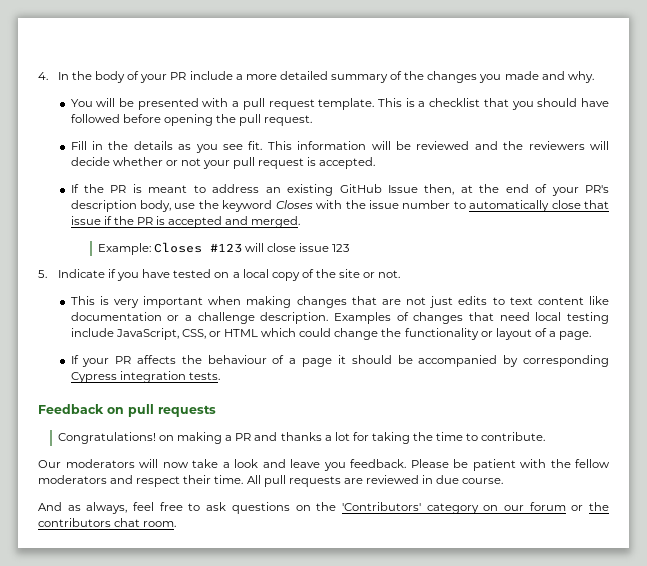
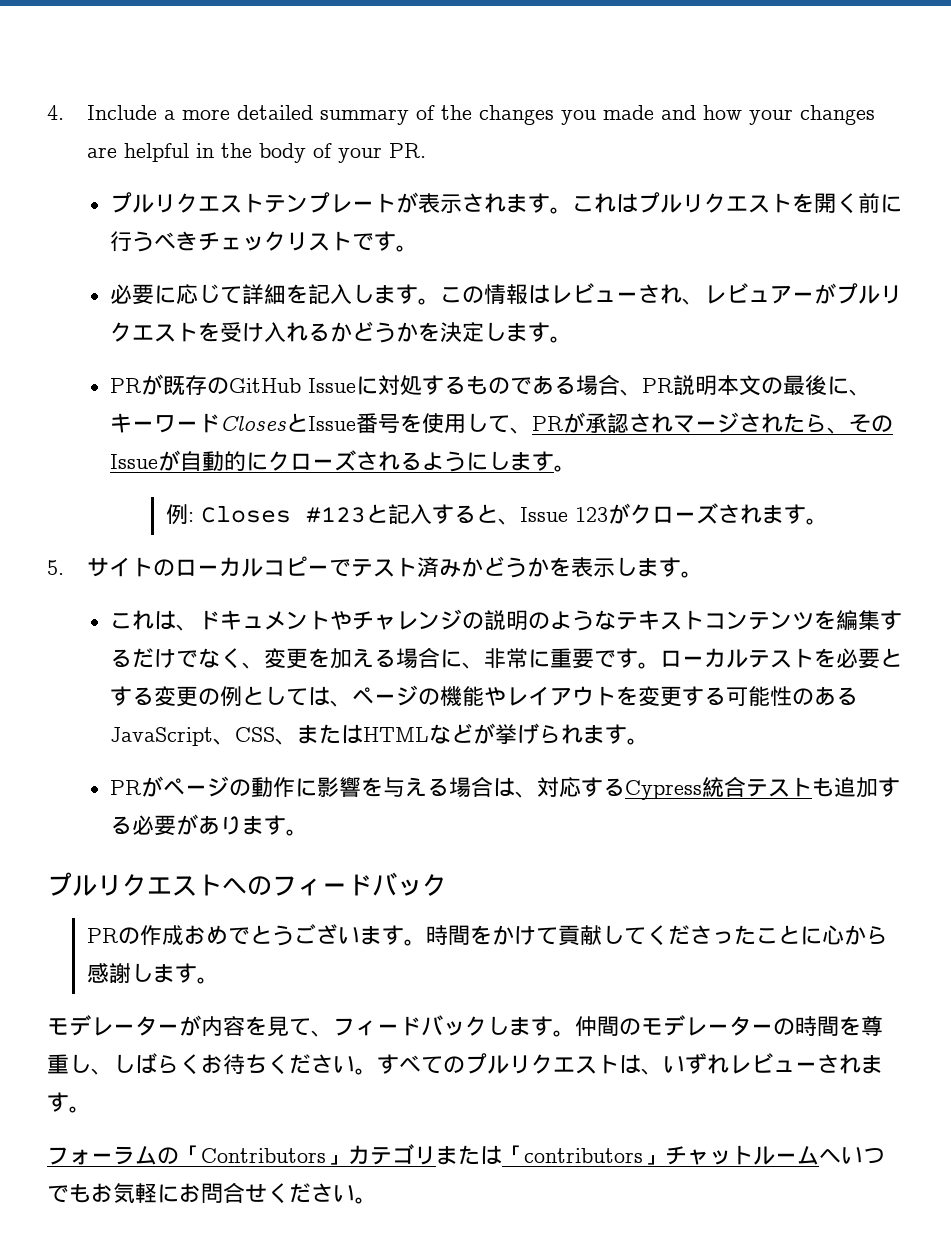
- 4. In the body of your PR include a more detailed summary of the changes you made and why.
- You will be presented with a pull request template. This is a checklist that you should have followed before opening the pull request.
- Fill in the details as you see fit. This information will be reviewed and the reviewers will decide whether or not your pull request is accepted.
- If the PR is meant to address an existing GitHub Issue then, at the end of your PR's description body, use the keyword Closes with the issue number to automatically close that issue if the PR is accepted and merged.
- Example: Closes #123 will close issue 123
- 5. Indicate if you have tested on a local copy of the site or not.
- This is very important when making changes that are not just edits to text content like documentation or a challenge description. Examples of changes that need local testing include JavaScript, CSS, or HTML which could change the functionality or layout of a page.
- If your PR affects the behaviour of a page it should be accompanied by corresponding Cypress integration tests.
- Feedback on pull requests
- Congratulations! on making a PR and thanks a lot for taking the time to contribute.
- Our moderators will now take a look and leave you feedback. Please be patient with the fellow moderators and respect their time. All pull requests are reviewed in due course.
- And as always, feel free to ask questions on the 'Contributors' category on our forum or the contributors chat room.
+ 4. Include a more detailed summary of the changes you made and how your changes are helpful in the body of your PR.
+ プルリクエストテンプレートが表示されます。これはプルリクエストを開く前に行うべきチェックリストです。
+ 必要に応じて詳細を記入します。この情報はレビューされ、レビュアーがプルリクエストを受け入れるかどうかを決定します。
+ PRが既存のGitHub Issueに対処するものである場合、PR説明本文の最後に、キーワードClosesとIssue番号を使用して、PRが承認されマージされたら、そのIssueが自動的にクローズされるようにします。
+ 例: Closes #123と記入すると、Issue 123がクローズされます。
+ 5.サイトのローカルコピーでテスト済みかどうかを表示します。
+ これは、ドキュメントやチャレンジの説明のようなテキストコンテンツを編集するだけでなく、変更を加える場合に、非常に重要です。ローカルテストを必要とする変更の例としては、ページの機能やレイアウトを変更する可能性のあるJavaScript、CSS、またはHTMLなどが挙げられます。
+ PRがページの動作に影響を与える場合は、対応するCypress統合テストも追加する必要があります。
+ プルリクエストへのフィードバック
+ PRの作成おめでとうございます。時間をかけて貢献してくださったことに心から感謝します。
+ モデレーターが内容を見て、フィードバックします。仲間のモデレーターの時間を尊重し、しばらくお待ちください。すべてのプルリクエストは、いずれレビューされます。
+ フォーラムの「Contributors」カテゴリまたは「contributors」チャットルームへいつでもお気軽にお問合せください。

